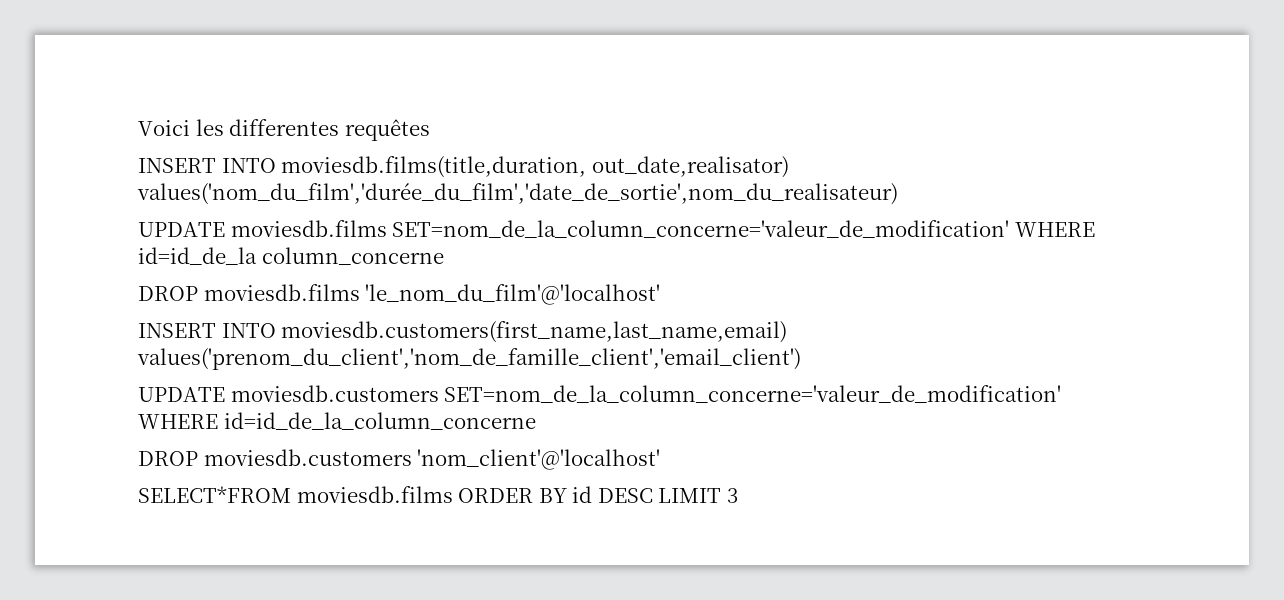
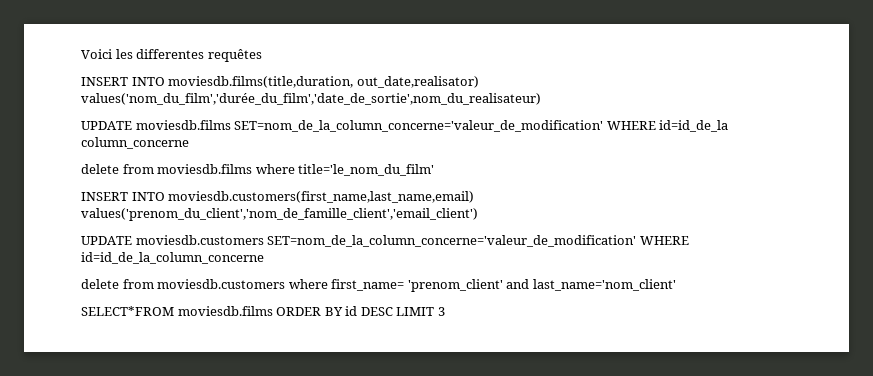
- DROP moviesdb.films 'le_nom_du_film'@'localhost'
+ delete from moviesdb.films where title='le_nom_du_film'
- DROP moviesdb.customers 'nom_client'@'localhost'
+ delete from moviesdb.customers where first_name= 'prenom_client' and last_name='nom_client'

